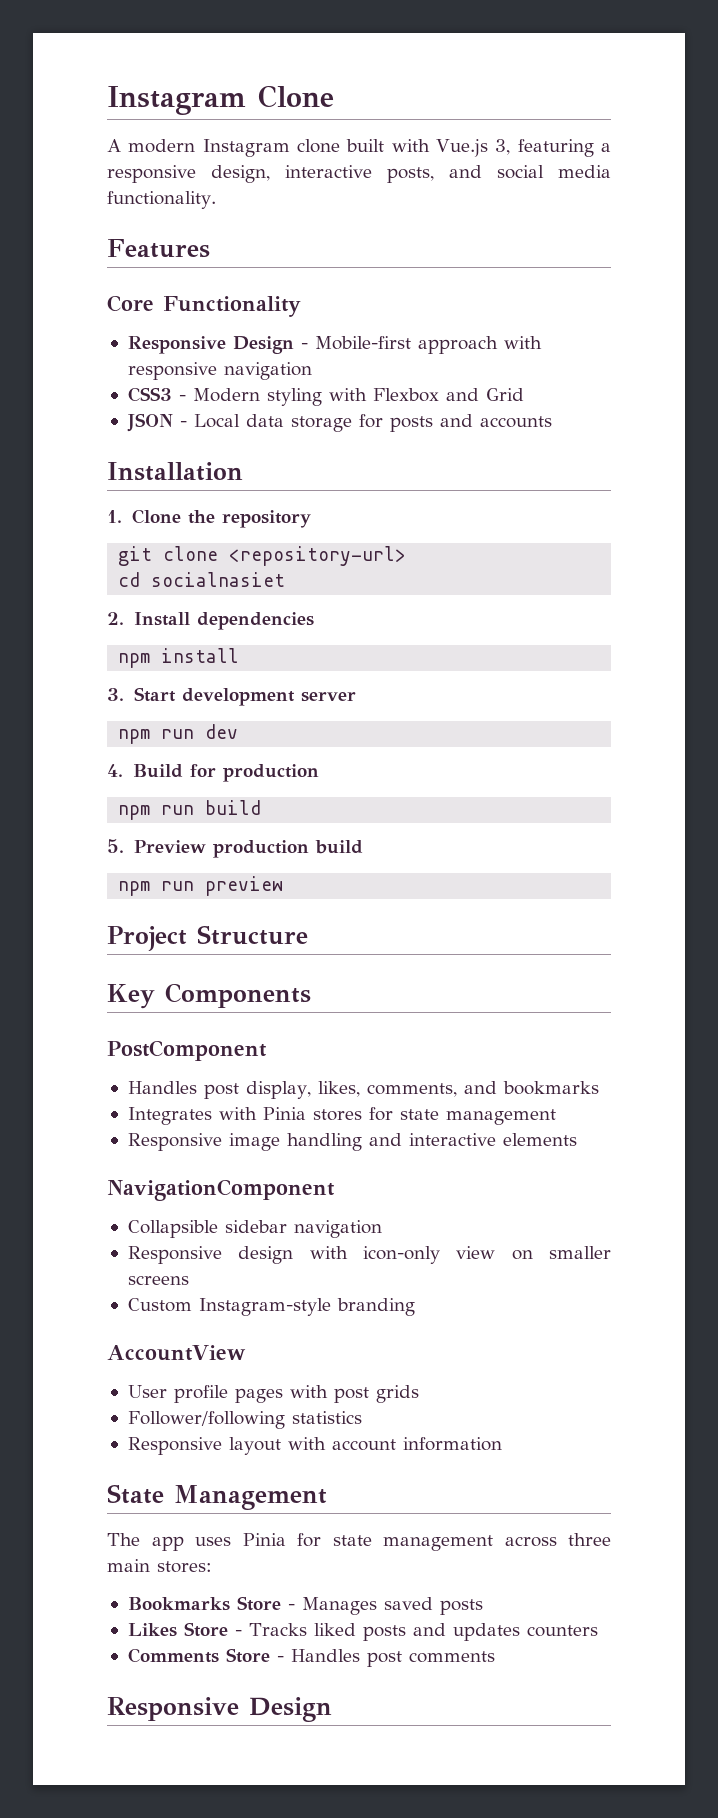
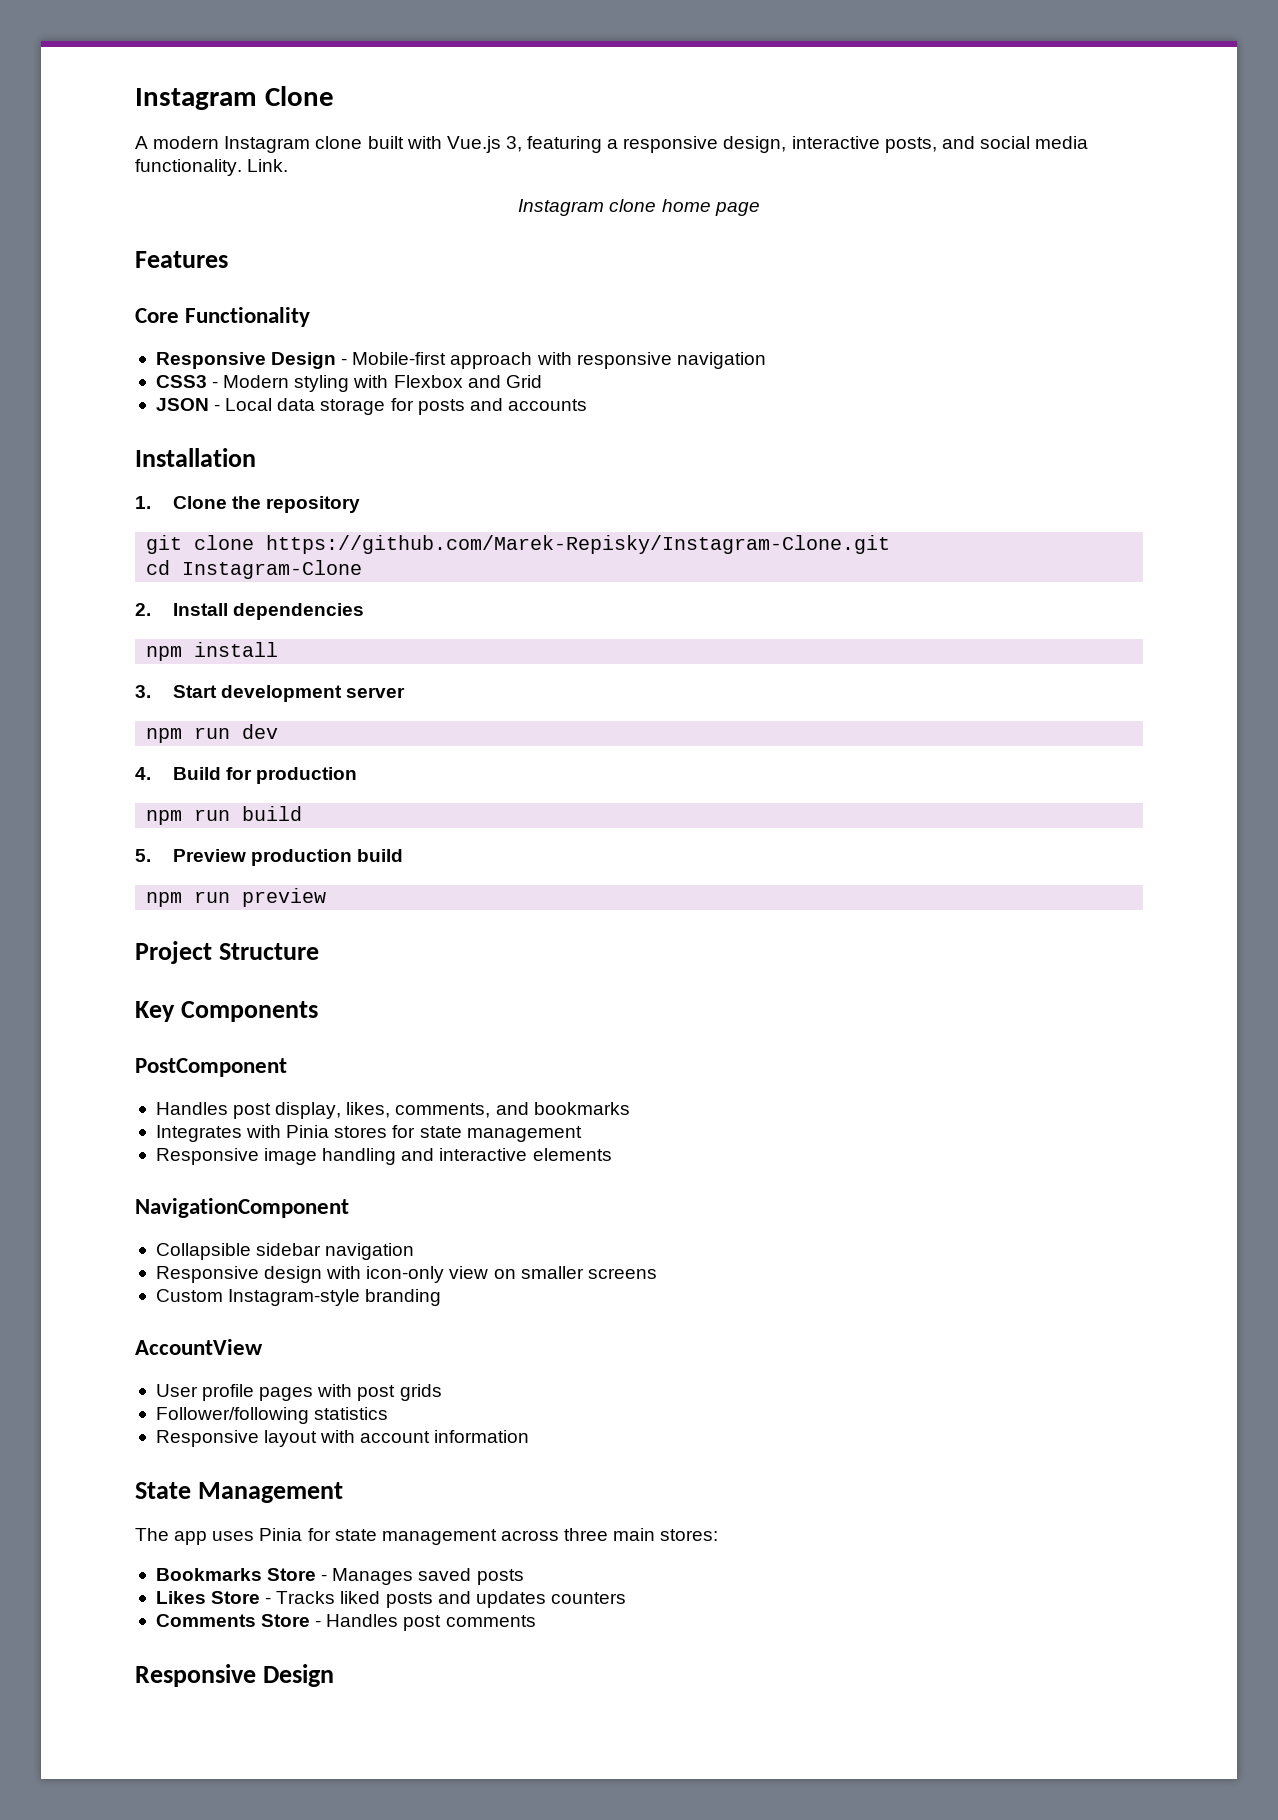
+ Link.
+ Instagram clone home page
- git clone <repository-url>
+ git clone https://github.com/Marek-Repisky/Instagram-Clone.git
- cd socialnasiet
+ cd Instagram-Clone

